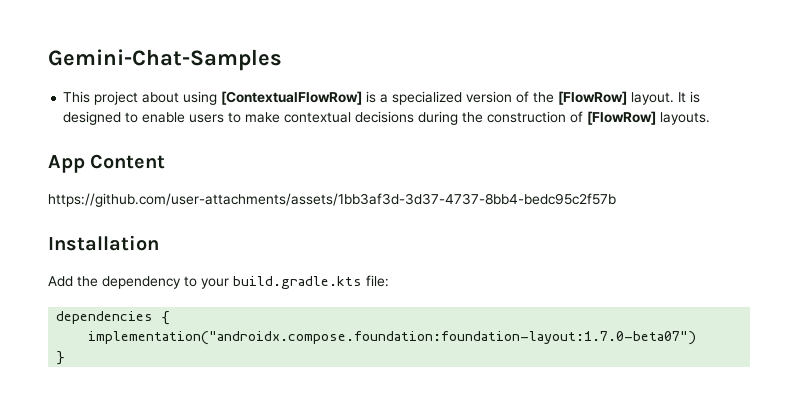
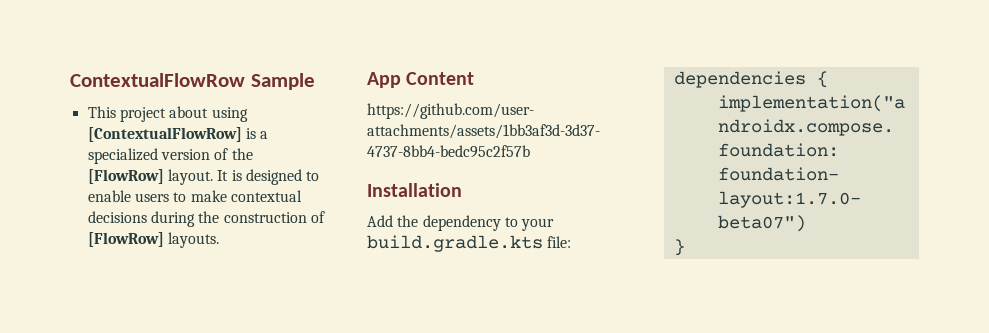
- Gemini-Chat-Samples
+ ContextualFlowRow Sample

